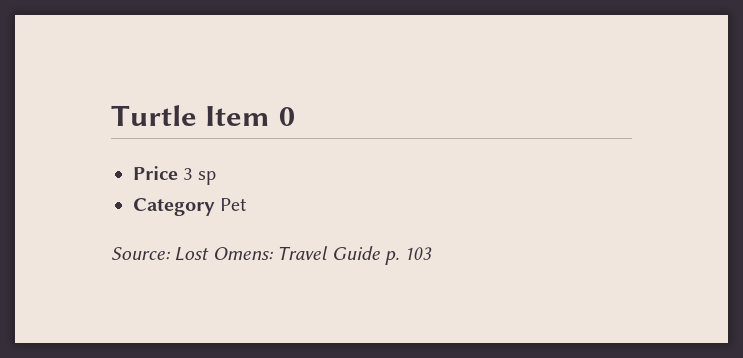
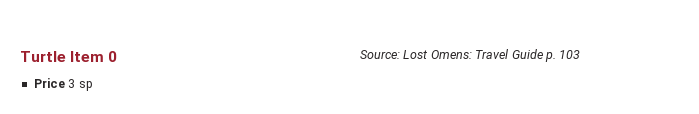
- Category Pet

